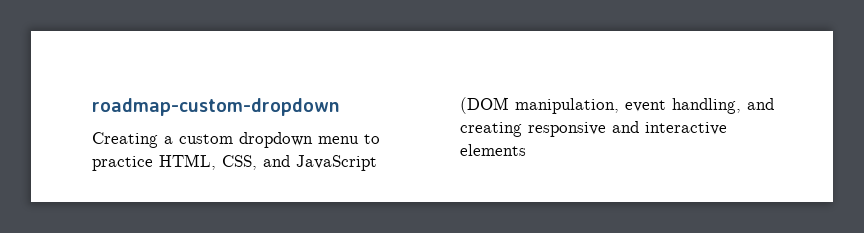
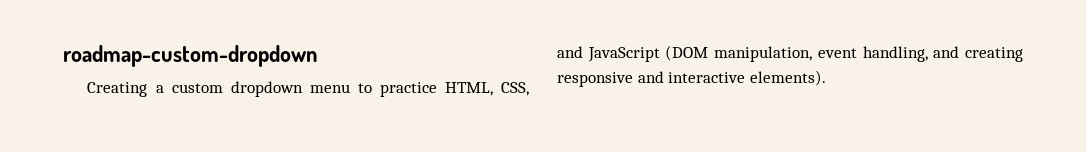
- Creating a custom dropdown menu to practice HTML, CSS, and JavaScript (DOM manipulation, event handling, and creating responsive and interactive elements
+ Creating a custom dropdown menu to practice HTML, CSS, and JavaScript (DOM manipulation, event handling, and creating responsive and interactive elements).

